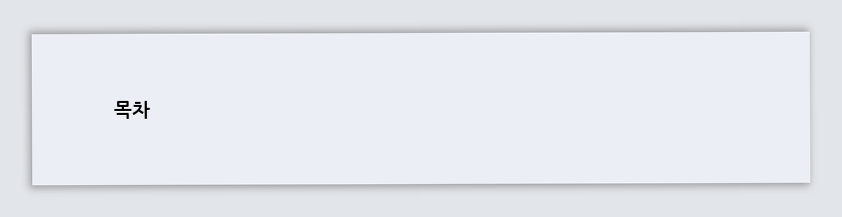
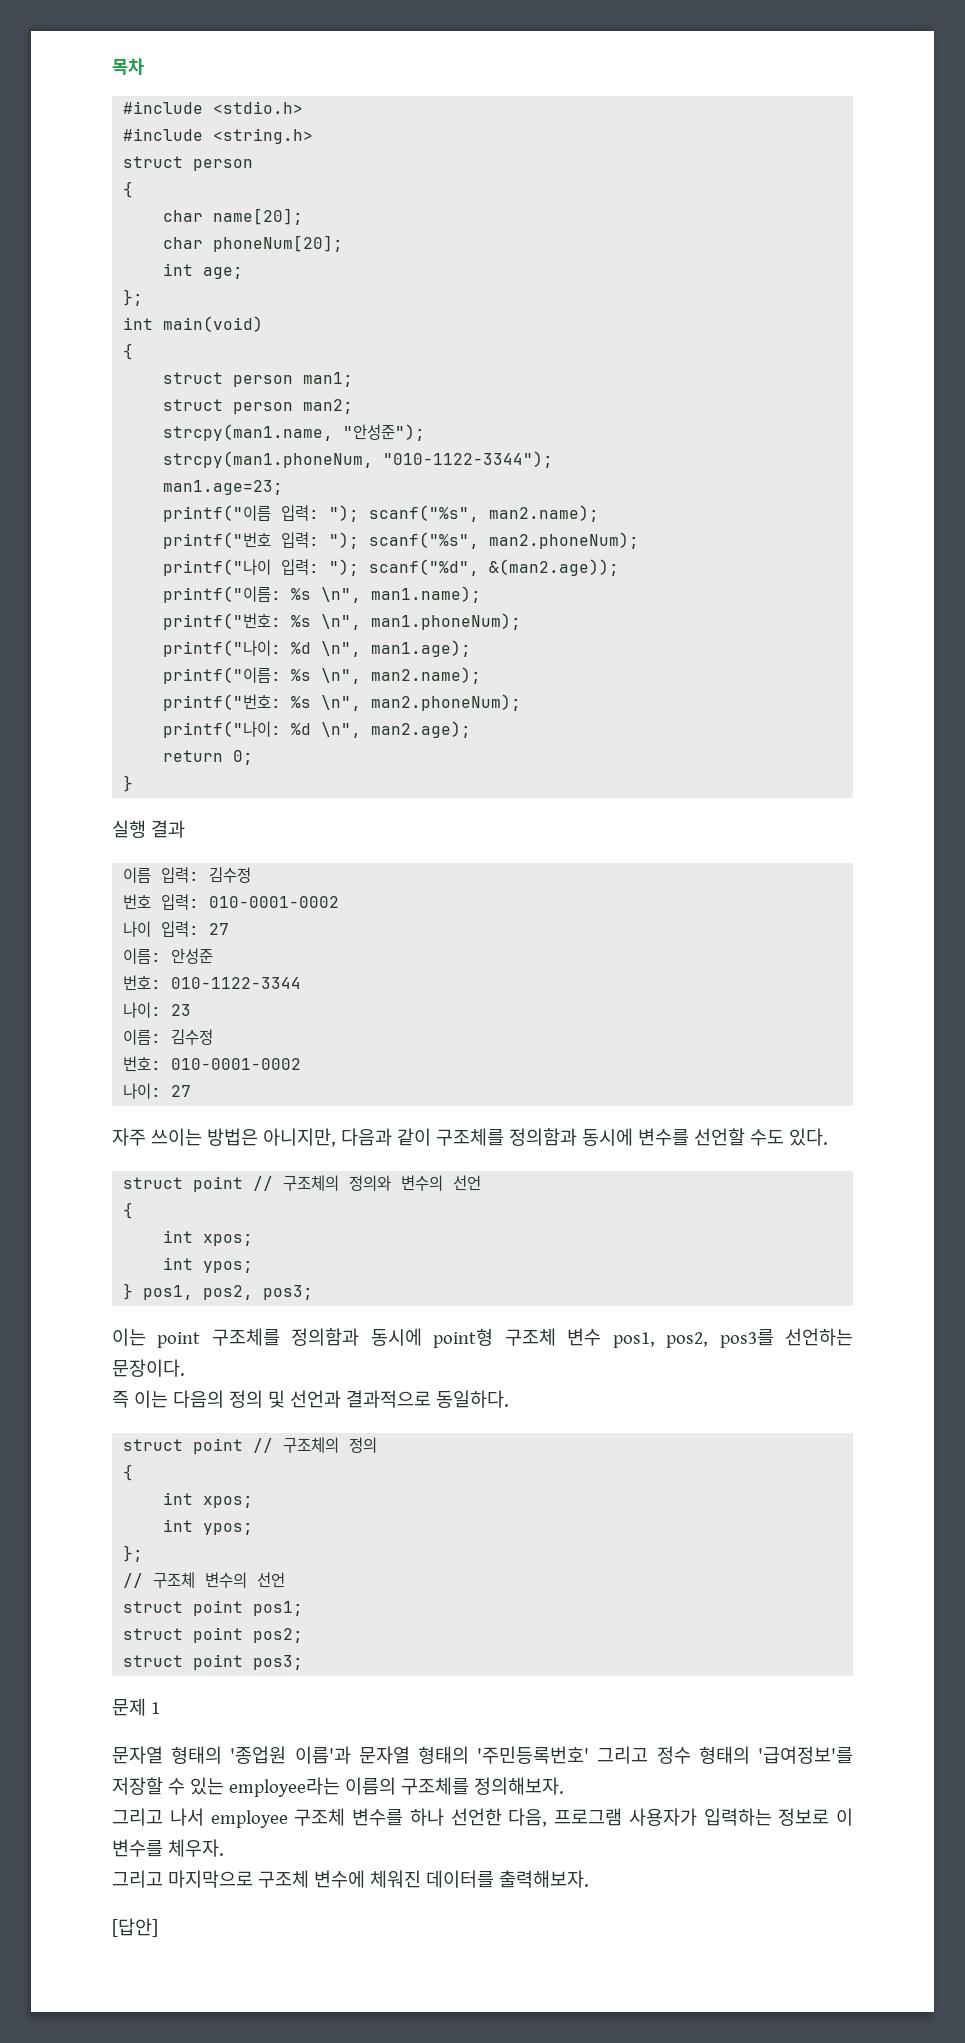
+ #include <stdio.h>
+ #include <string.h>
+ struct person
+ {
+ char name[20];
+ char phoneNum[20];
+ int age;
+ };
+ int main(void)
+ {
+ struct person man1;
+ struct person man2;
+ strcpy(man1.name, "안성준");
+ strcpy(man1.phoneNum, "010-1122-3344");
+ man1.age=23;
+ printf("이름 입력: "); scanf("%s", man2.name);
+ printf("번호 입력: "); scanf("%s", man2.phoneNum);
+ printf("나이 입력: "); scanf("%d", &(man2.age));
+ printf("이름: %s \n", man1.name);
+ printf("번호: %s \n", man1.phoneNum);
+ printf("나이: %d \n", man1.age);
+ printf("이름: %s \n", man2.name);
+ printf("번호: %s \n", man2.phoneNum);
+ printf("나이: %d \n", man2.age);
+ return 0;
+ }
+ 실행 결과
+ 이름 입력: 김수정
+ 번호 입력: 010-0001-0002
+ 나이 입력: 27
+ 이름: 안성준
+ 번호: 010-1122-3344
+ 나이: 23
+ 이름: 김수정
+ 번호: 010-0001-0002
+ 나이: 27
+ 자주 쓰이는 방법은 아니지만, 다음과 같이 구조체를 정의함과 동시에 변수를 선언할 수도 있다.
+ struct point // 구조체의 정의와 변수의 선언
+ {
+ int xpos;
+ int ypos;
+ } pos1, pos2, pos3;
+ 이는 point 구조체를 정의함과 동시에 point형 구조체 변수 pos1, pos2, pos3를 선언하는 문장이다.
+ 즉 이는 다음의 정의 및 선언과 결과적으로 동일하다.
+ struct point // 구조체의 정의
+ {
+ int xpos;
+ int ypos;
+ };
+ // 구조체 변수의 선언
+ struct point pos1;
+ struct point pos2;
+ struct point pos3;
+ 문제 1
+ 문자열 형태의 '종업원 이름'과 문자열 형태의 '주민등록번호' 그리고 정수 형태의 '급여정보'를 저장할 수 있는 employee라는 이름의 구조체를 정의해보자.
+ 그리고 나서 employee 구조체 변수를 하나 선언한 다음, 프로그램 사용자가 입력하는 정보로 이 변수를 체우자.
+ 그리고 마지막으로 구조체 변수에 체워진 데이터를 출력해보자.
+ [답안]

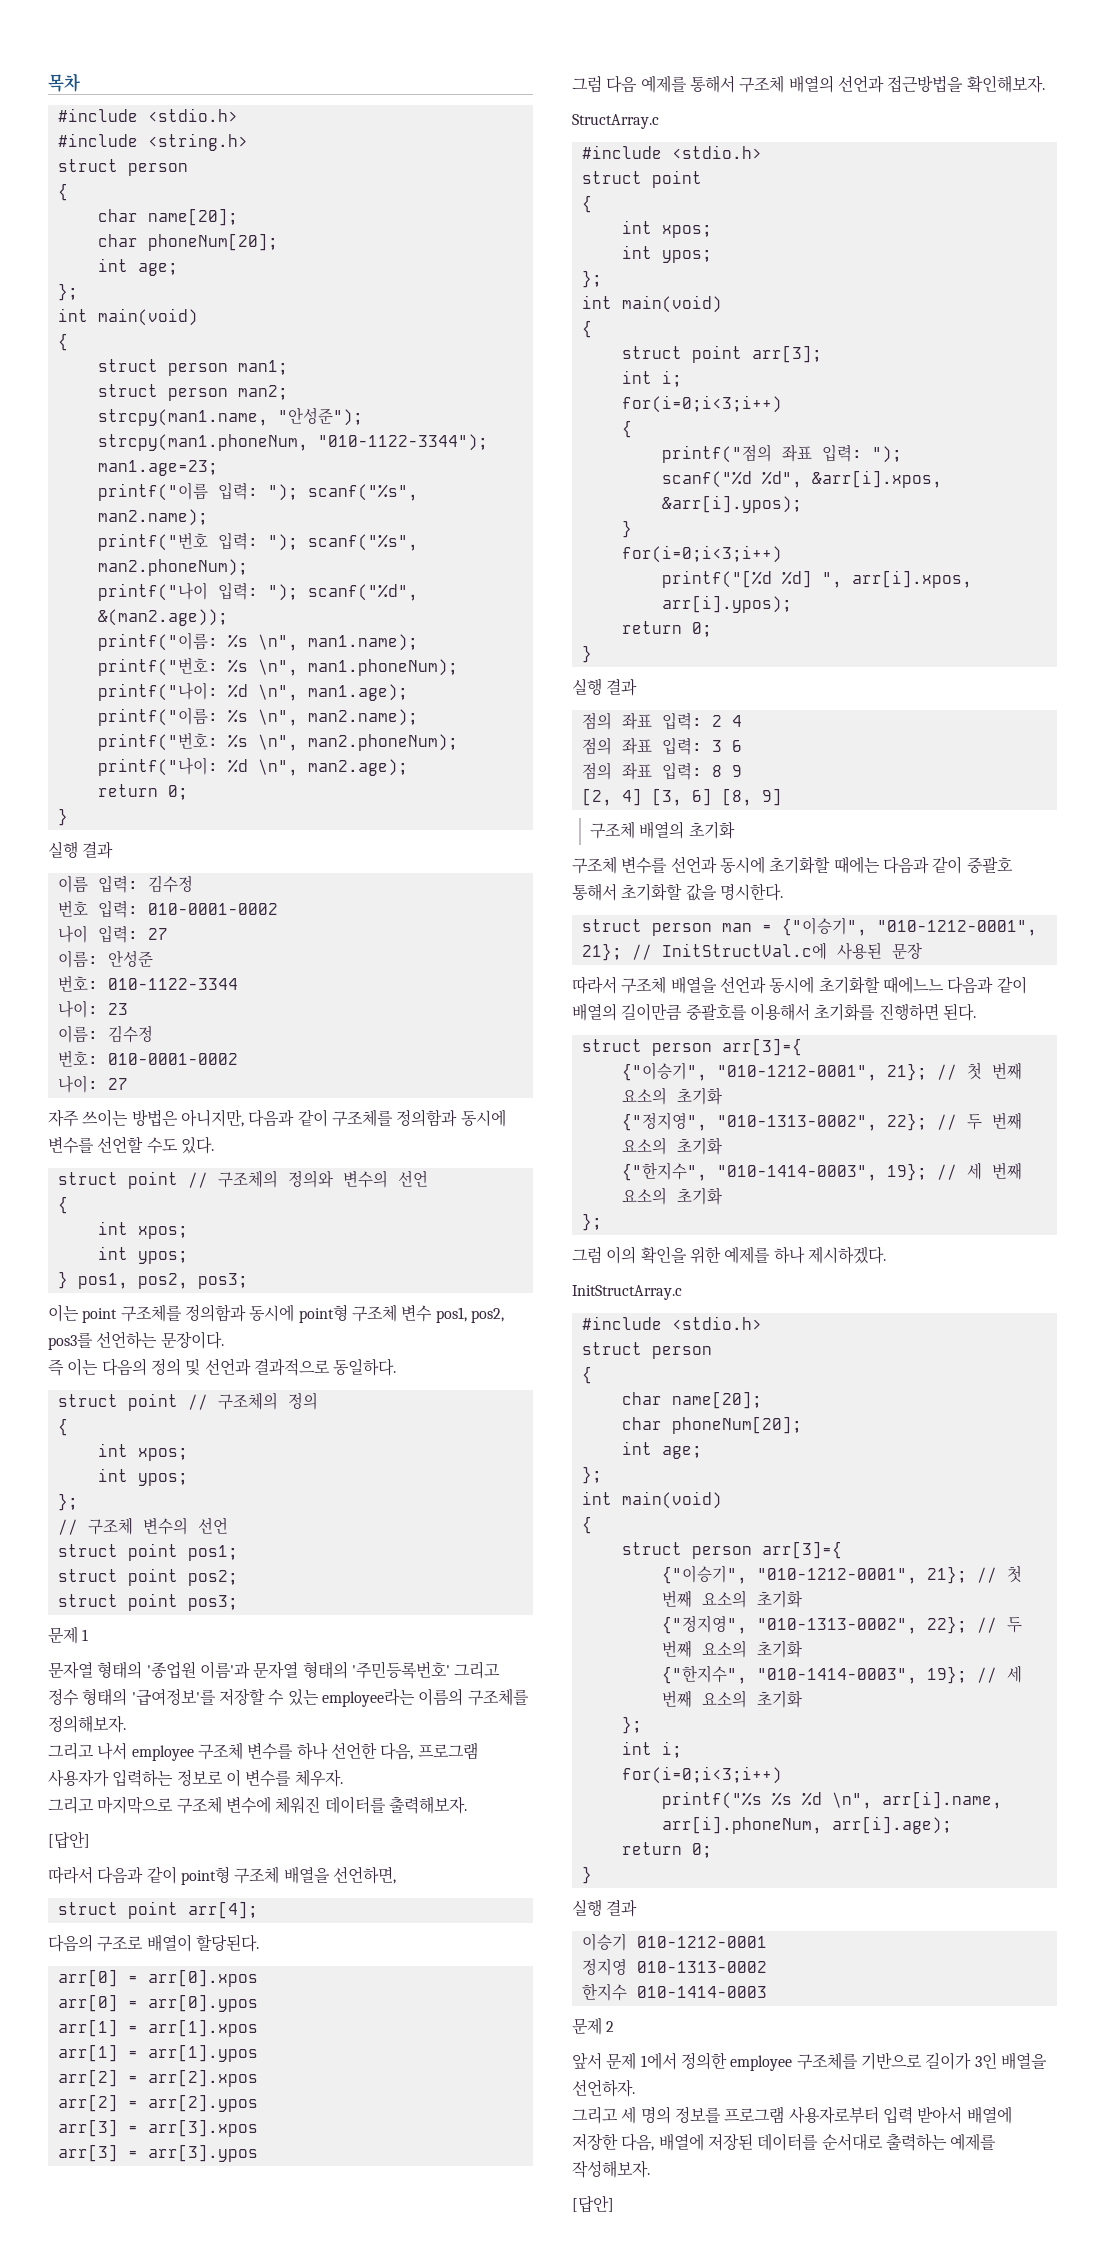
+ 따라서 다음과 같이 point형 구조체 배열을 선언하면,
+ struct point arr[4];
+ 다음의 구조로 배열이 할당된다.
+ arr[0] = arr[0].xpos
+ arr[0] = arr[0].ypos
+ arr[1] = arr[1].xpos
+ arr[1] = arr[1].ypos
+ arr[2] = arr[2].xpos
+ arr[2] = arr[2].ypos
+ arr[3] = arr[3].xpos
+ arr[3] = arr[3].ypos
+ 그럼 다음 예제를 통해서 구조체 배열의 선언과 접근방법을 확인해보자.
+ StructArray.c
+ #include <stdio.h>
+ struct point
+ {
+ int xpos;
+ int ypos;
+ };
+ int main(void)
+ {
+ struct point arr[3];
+ int i;
+ for(i=0;i<3;i++)
+ {
+ printf("점의 좌표 입력: ");
+ scanf("%d %d", &arr[i].xpos, &arr[i].ypos);
+ }
+ for(i=0;i<3;i++)
+ printf("[%d %d] ", arr[i].xpos, arr[i].ypos);
+ return 0;
+ }
+ 실행 결과
+ 점의 좌표 입력: 2 4
+ 점의 좌표 입력: 3 6
+ 점의 좌표 입력: 8 9
+ [2, 4] [3, 6] [8, 9]
+ 구조체 배열의 초기화
+ 구조체 변수를 선언과 동시에 초기화할 때에는 다음과 같이 중괄호 통해서 초기화할 값을 명시한다.
+ struct person man = {"이승기", "010-1212-0001", 21}; // InitStructVal.c에 사용된 문장
+ 따라서 구조체 배열을 선언과 동시에 초기화할 때에느느 다음과 같이 배열의 길이만큼 중괄호를 이용해서 초기화를 진행하면 된다.
+ struct person arr[3]={
+ {"이승기", "010-1212-0001", 21}; // 첫 번째 요소의 초기화
+ {"정지영", "010-1313-0002", 22}; // 두 번째 요소의 초기화
+ {"한지수", "010-1414-0003", 19}; // 세 번째 요소의 초기화
+ };
+ 그럼 이의 확인을 위한 예제를 하나 제시하겠다.
+ InitStructArray.c
+ #include <stdio.h>
+ struct person
+ {
+ char name[20];
+ char phoneNum[20];
+ int age;
+ };
+ int main(void)
+ {
+ struct person arr[3]={
+ {"이승기", "010-1212-0001", 21}; // 첫 번째 요소의 초기화
+ {"정지영", "010-1313-0002", 22}; // 두 번째 요소의 초기화
+ {"한지수", "010-1414-0003", 19}; // 세 번째 요소의 초기화
+ };
+ int i;
+ for(i=0;i<3;i++)
+ printf("%s %s %d \n", arr[i].name, arr[i].phoneNum, arr[i].age);
+ return 0;
+ }
+ 실행 결과
+ 이승기 010-1212-0001
+ 정지영 010-1313-0002
+ 한지수 010-1414-0003
+ 문제 2
+ 앞서 문제 1에서 정의한 employee 구조체를 기반으로 길이가 3인 배열을 선언하자.
+ 그리고 세 명의 정보를 프로그램 사용자로부터 입력 받아서 배열에 저장한 다음, 배열에 저장된 데이터를 순서대로 출력하는 예제를 작성해보자.
+ [답안]

